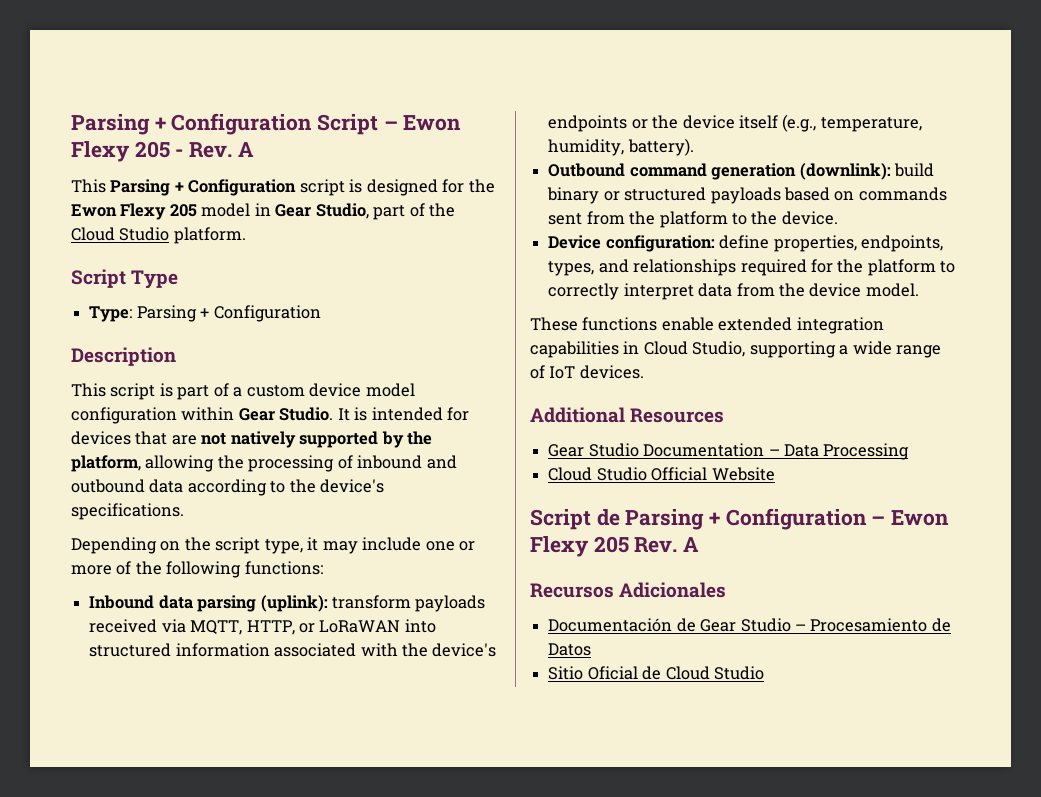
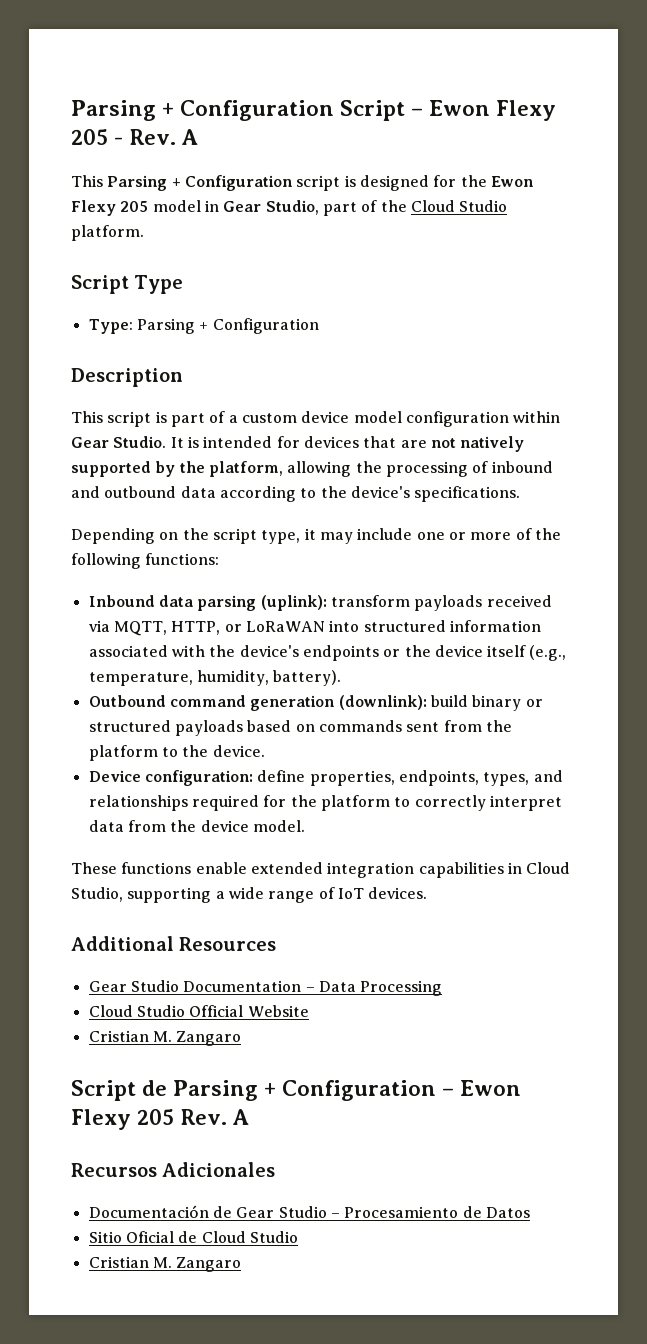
  Cloud Studio Official Website
+ Cristian M. Zangaro
  Sitio Oficial de Cloud Studio
+ Cristian M. Zangaro

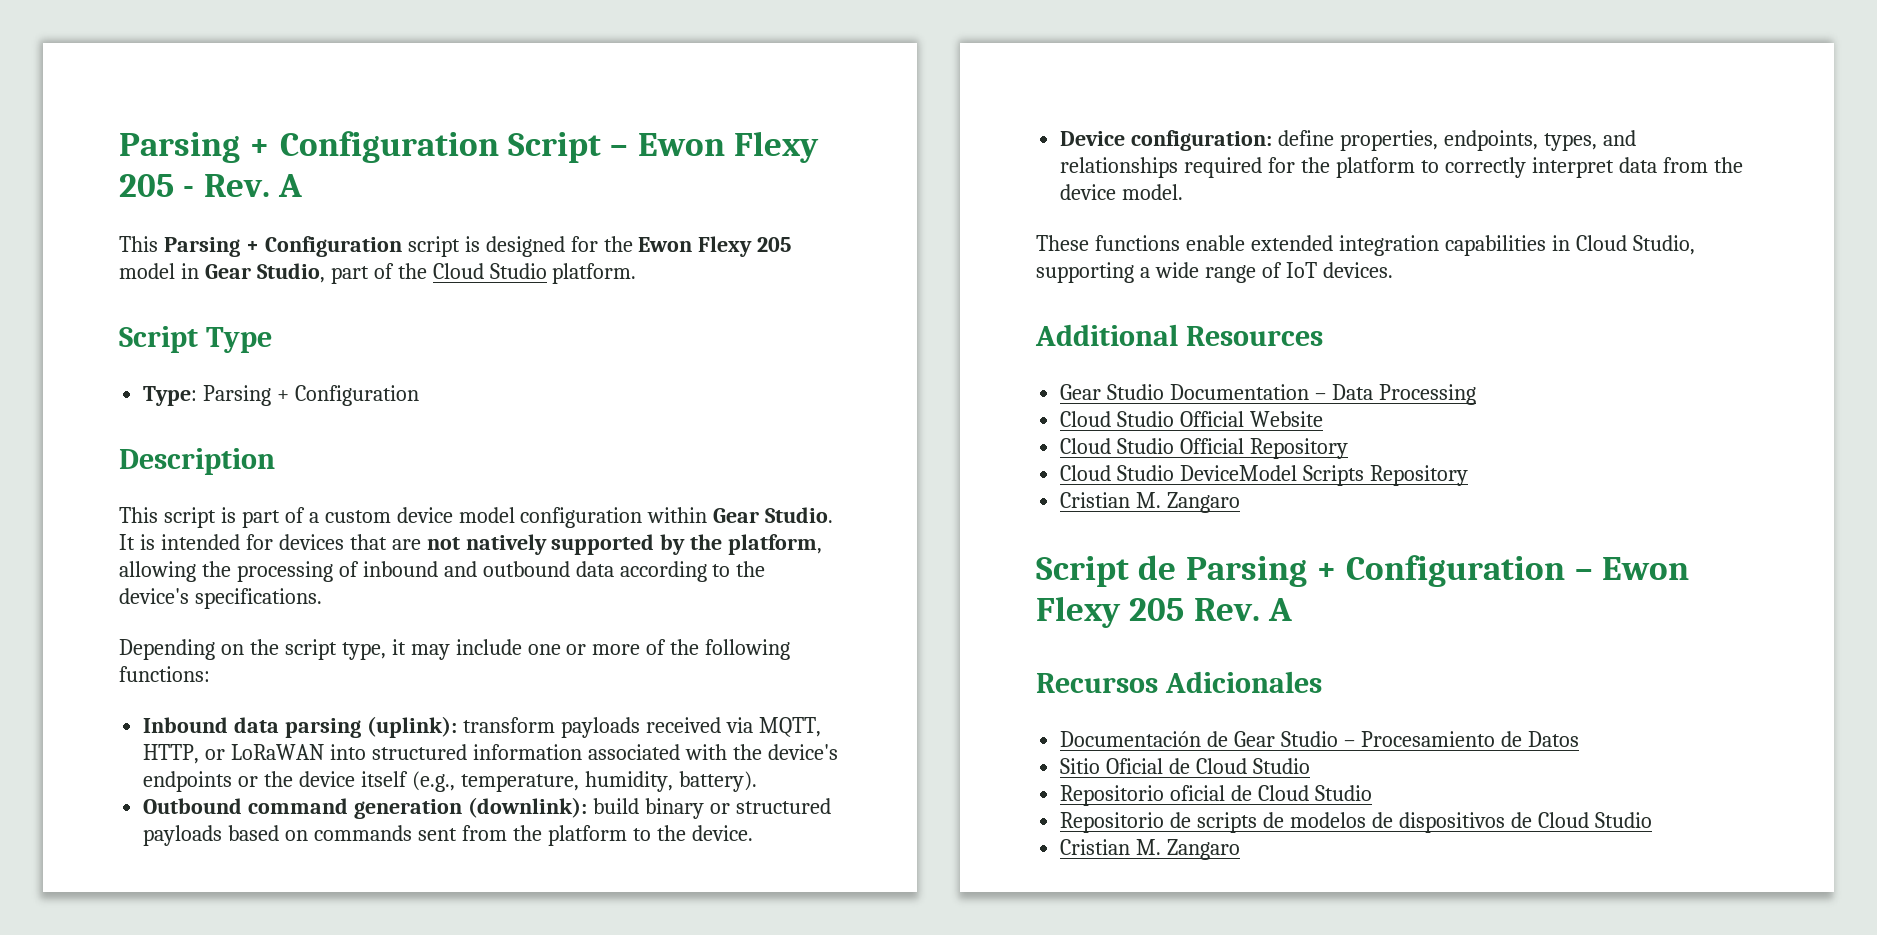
+ Cloud Studio Official Repository
+ Cloud Studio DeviceModel Scripts Repository
+ Repositorio oficial de Cloud Studio
+ Repositorio de scripts de modelos de dispositivos de Cloud Studio

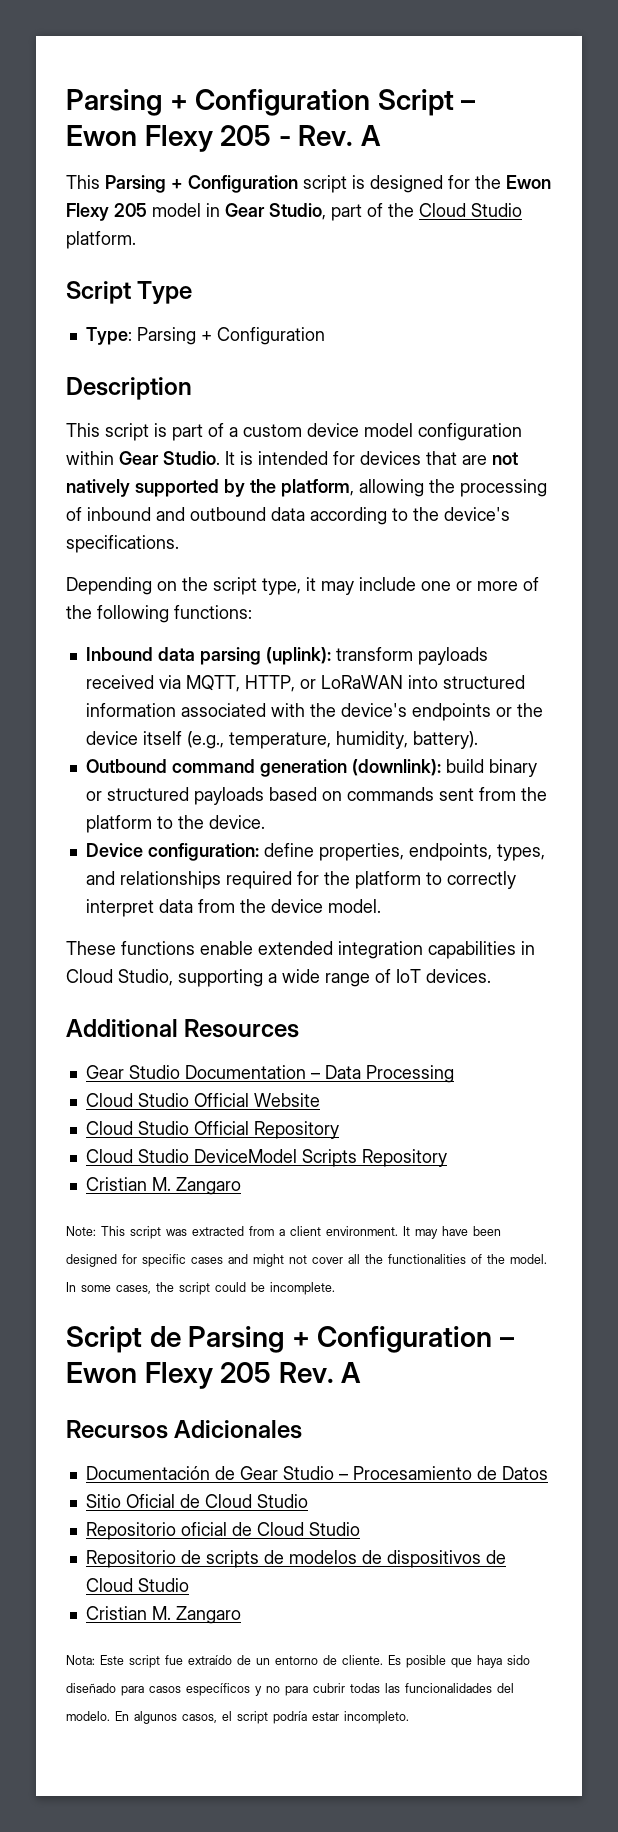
+ Note: This script was extracted from a client environment. It may have been designed for specific cases and might not cover all the functionalities of the model. In some cases, the script could be incomplete.
+ Nota: Este script fue extraído de un entorno de cliente. Es posible que haya sido diseñado para casos específicos y no para cubrir todas las funcionalidades del modelo. En algunos casos, el script podría estar incompleto.

